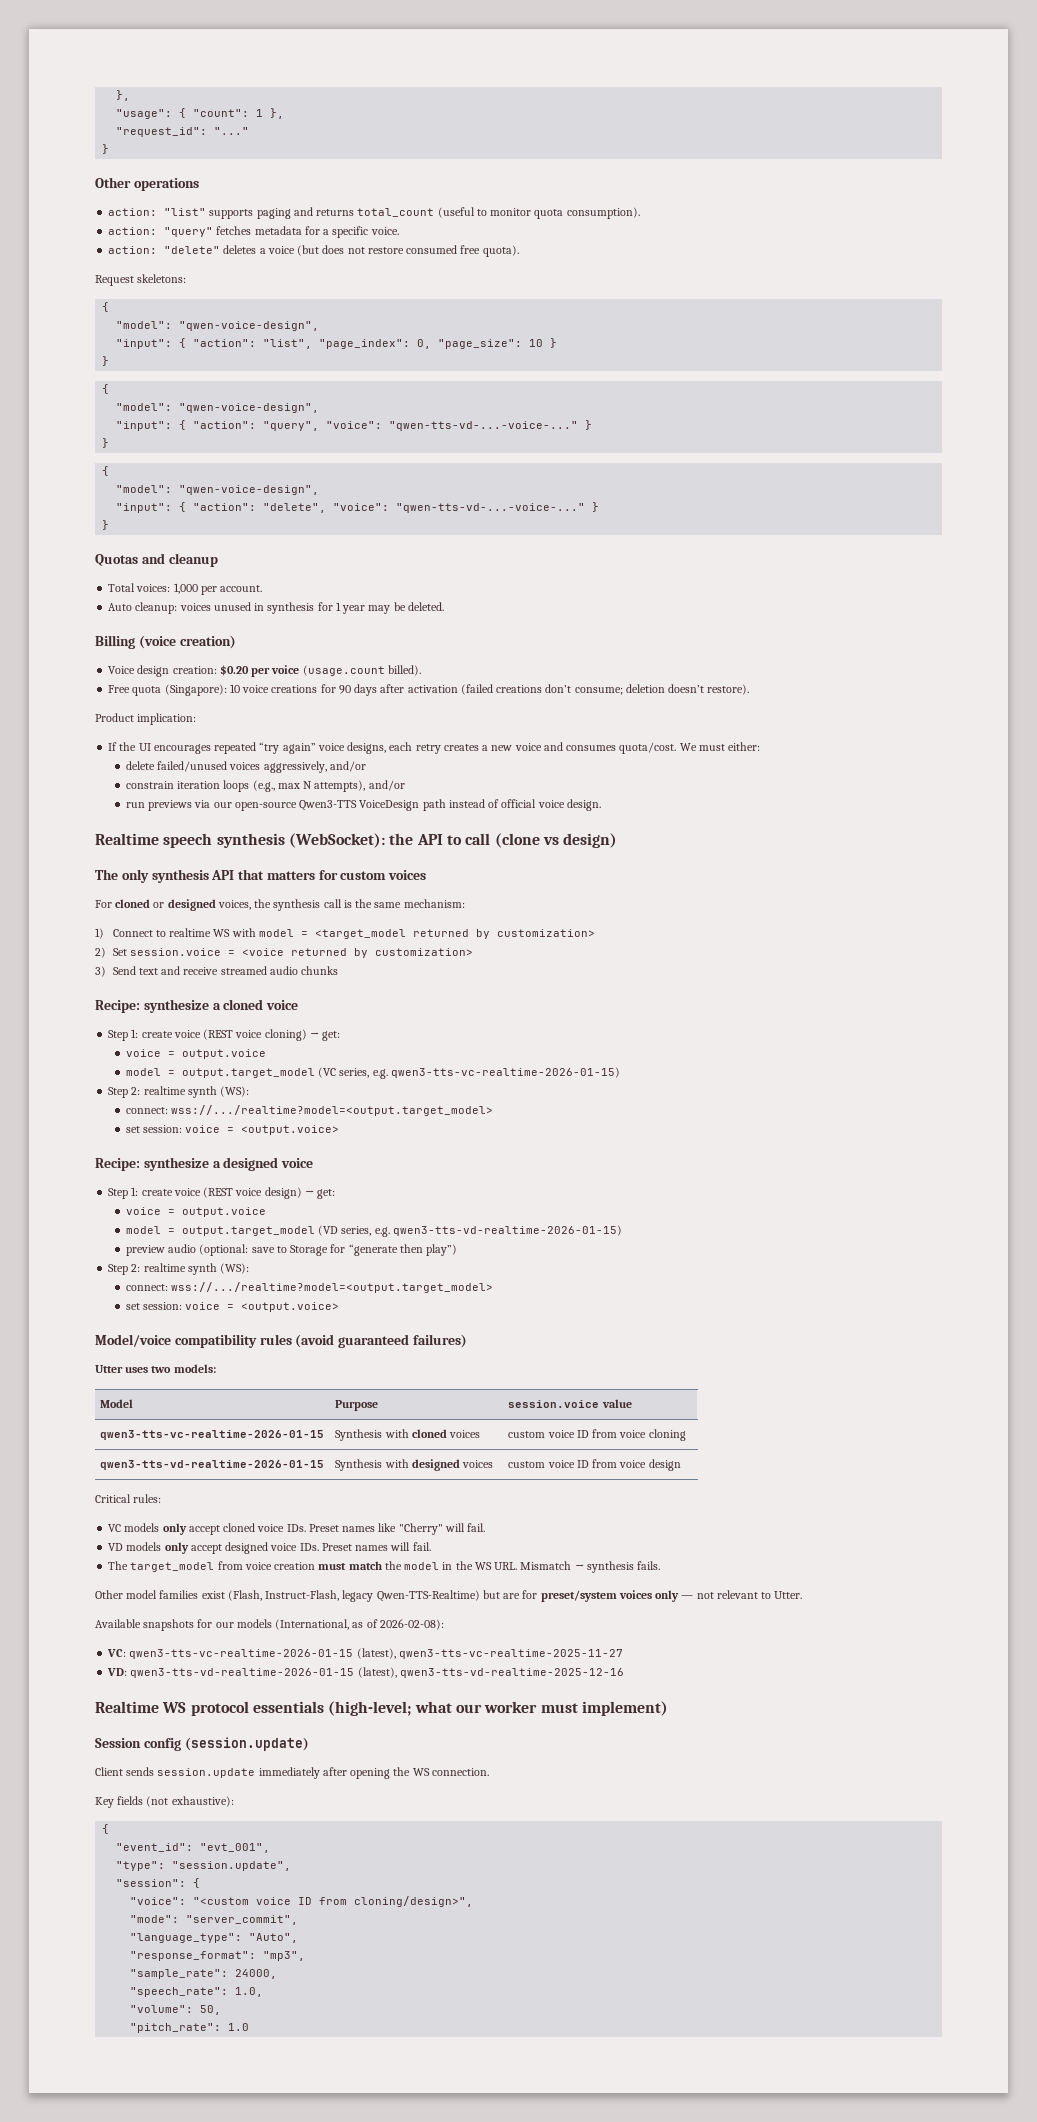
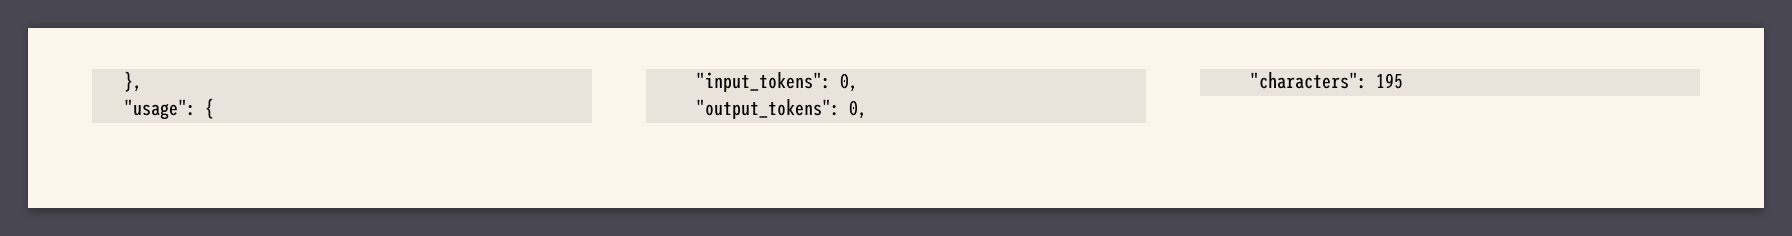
- "usage": { "count": 1 },
- "request_id": "..."
- }
- Other operations
- action: "list" supports paging and returns total_count (useful to monitor quota consumption).
- action: "query" fetches metadata for a specific voice.
- action: "delete" deletes a voice (but does not restore consumed free quota).
- Request skeletons:
- {
- "model": "qwen-voice-design",
- "input": { "action": "list", "page_index": 0, "page_size": 10 }
- }
- {
- "model": "qwen-voice-design",
- "input": { "action": "query", "voice": "qwen-tts-vd-...-voice-..." }
- }
- {
- "model": "qwen-voice-design",
- "input": { "action": "delete", "voice": "qwen-tts-vd-...-voice-..." }
- }
- Quotas and cleanup
- Total voices: 1,000 per account.
- Auto cleanup: voices unused in synthesis for 1 year may be deleted.
- Billing (voice creation)
- Voice design creation: $0.20 per voice (usage.count billed).
- Free quota (Singapore): 10 voice creations for 90 days after activation (failed creations don’t consume; deletion doesn’t restore).
- Product implication:
- If the UI encourages repeated “try again” voice designs, each retry creates a new voice and consumes quota/cost. We must either:
- delete failed/unused voices aggressively, and/or
- constrain iteration loops (e.g., max N attempts), and/or
- run previews via our open-source Qwen3-TTS VoiceDesign path instead of official voice design.
- Realtime speech synthesis (WebSocket): the API to call (clone vs design)
- The only synthesis API that matters for custom voices
- For cloned or designed voices, the synthesis call is the same mechanism:
- 1) Connect to realtime WS with model = <target_model returned by customization>
- 2) Set session.voice = <voice returned by customization>
- 3) Send text and receive streamed audio chunks
- Recipe: synthesize a cloned voice
- Step 1: create voice (REST voice cloning) → get:
- voice = output.voice
- model = output.target_model (VC series, e.g. qwen3-tts-vc-realtime-2026-01-15)
- Step 2: realtime synth (WS):
- connect: wss://.../realtime?model=<output.target_model>
- set session: voice = <output.voice>
- Recipe: synthesize a designed voice
- Step 1: create voice (REST voice design) → get:
- voice = output.voice
- model = output.target_model (VD series, e.g. qwen3-tts-vd-realtime-2026-01-15)
- preview audio (optional: save to Storage for “generate then play”)
- Step 2: realtime synth (WS):
- connect: wss://.../realtime?model=<output.target_model>
- set session: voice = <output.voice>
- Model/voice compatibility rules (avoid guaranteed failures)
- Utter uses two models:
- Model | Purpose | session.voice value
- qwen3-tts-vc-realtime-2026-01-15 | Synthesis with cloned voices | custom voice ID from voice cloning
- qwen3-tts-vd-realtime-2026-01-15 | Synthesis with designed voices | custom voice ID from voice design
- Critical rules:
- VC models only accept cloned voice IDs. Preset names like "Cherry" will fail.
- VD models only accept designed voice IDs. Preset names will fail.
- The target_model from voice creation must match the model in the WS URL. Mismatch → synthesis fails.
- Other model families exist (Flash, Instruct-Flash, legacy Qwen-TTS-Realtime) but are for preset/system voices only — not relevant to Utter.
- Available snapshots for our models (International, as of 2026-02-08):
- VC: qwen3-tts-vc-realtime-2026-01-15 (latest), qwen3-tts-vc-realtime-2025-11-27
- VD: qwen3-tts-vd-realtime-2026-01-15 (latest), qwen3-tts-vd-realtime-2025-12-16
- Realtime WS protocol essentials (high-level; what our worker must implement)
- Session config (session.update)
- Client sends session.update immediately after opening the WS connection.
- Key fields (not exhaustive):
- {
- "event_id": "evt_001",
- "type": "session.update",
- "session": {
- "voice": "<custom voice ID from cloning/design>",
- "mode": "server_commit",
- "language_type": "Auto",
- "response_format": "mp3",
- "sample_rate": 24000,
- "speech_rate": 1.0,
- "volume": 50,
- "pitch_rate": 1.0
+ "usage": {
+ "input_tokens": 0,
+ "output_tokens": 0,
+ "characters": 195

